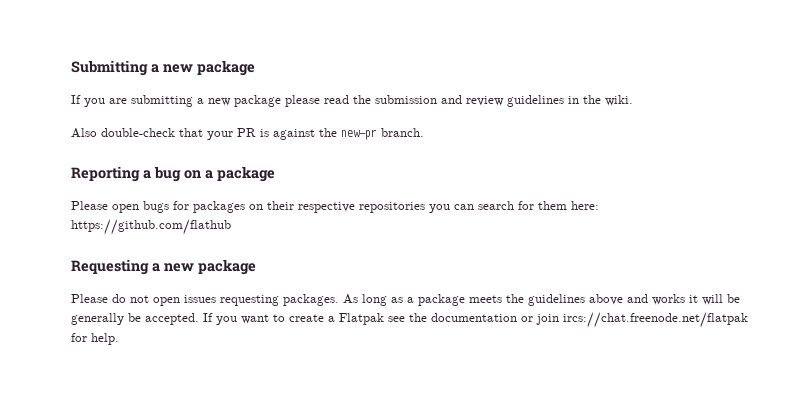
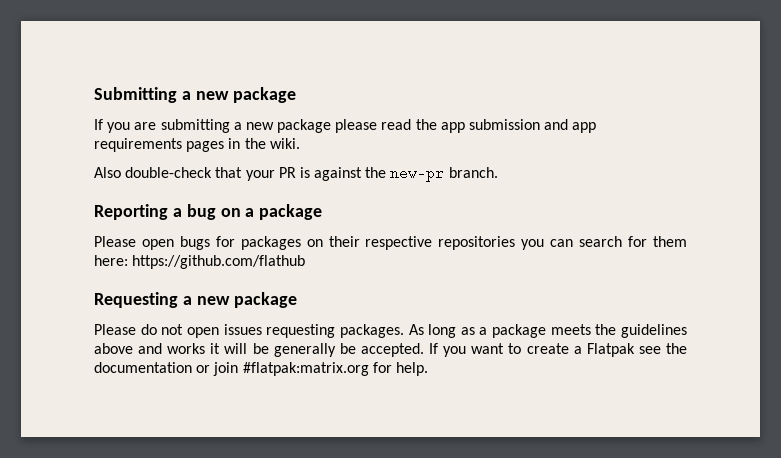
- If you are submitting a new package please read the submission and review guidelines in the wiki.
+ If you are submitting a new package please read the app submission and app requirements pages in the wiki.
- If you want to create a Flatpak see the documentation or join ircs://chat.freenode.net/flatpak for help.
+ If you want to create a Flatpak see the documentation or join #flatpak:matrix.org for help.

